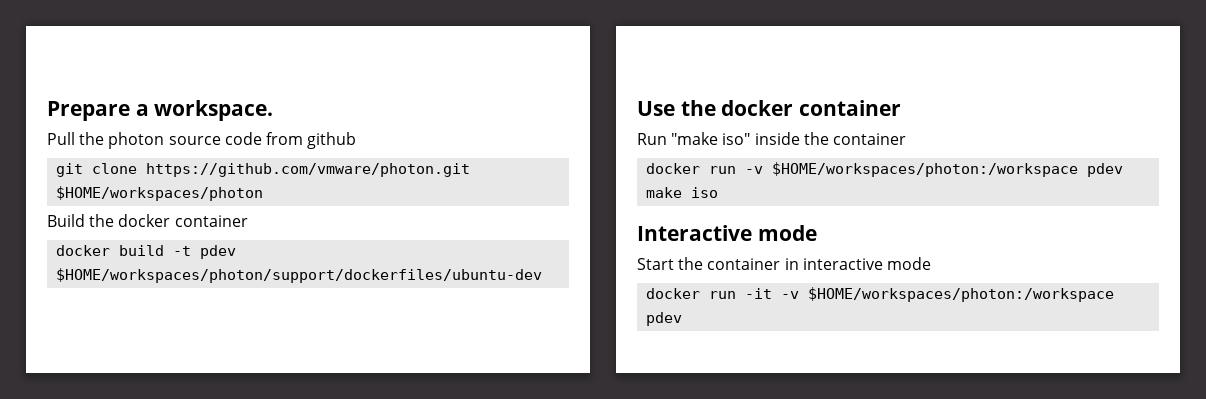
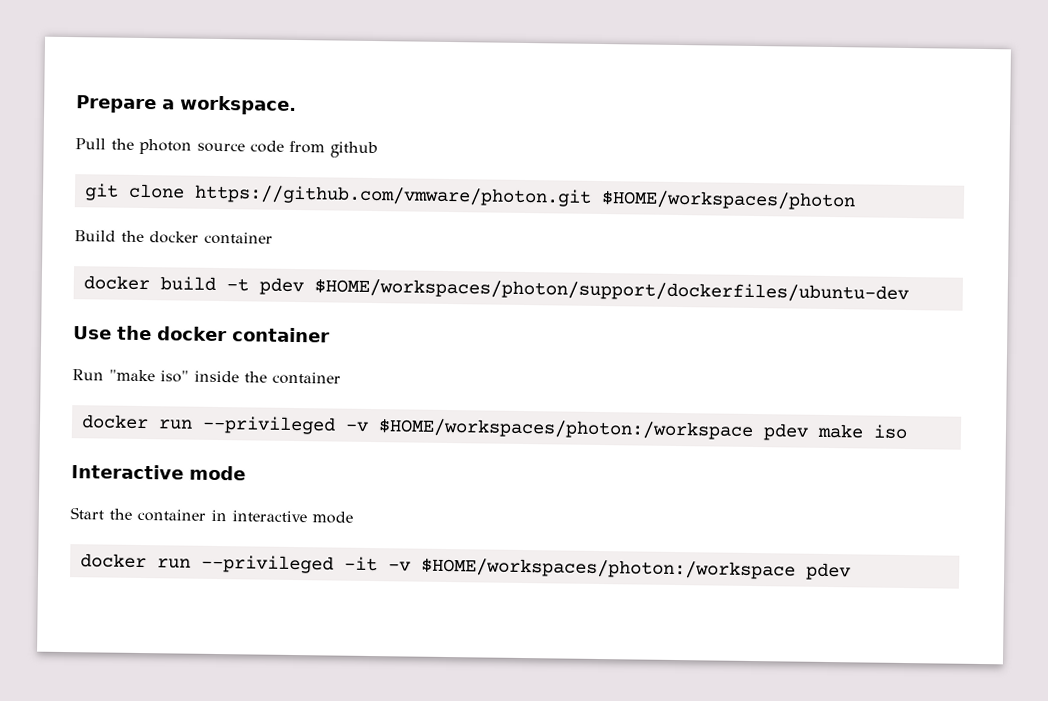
- docker run -v $HOME/workspaces/photon:/workspace pdev make iso
+ docker run --privileged -v $HOME/workspaces/photon:/workspace pdev make iso
- docker run -it -v $HOME/workspaces/photon:/workspace pdev
+ docker run --privileged -it -v $HOME/workspaces/photon:/workspace pdev

